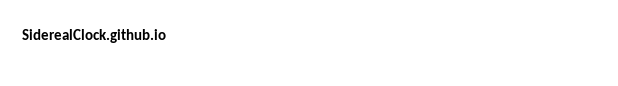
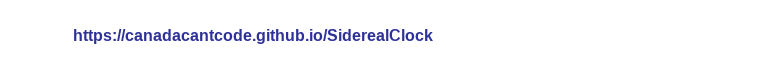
- SiderealClock.github.io
+ https://canadacantcode.github.io/SiderealClock

